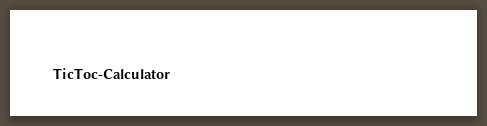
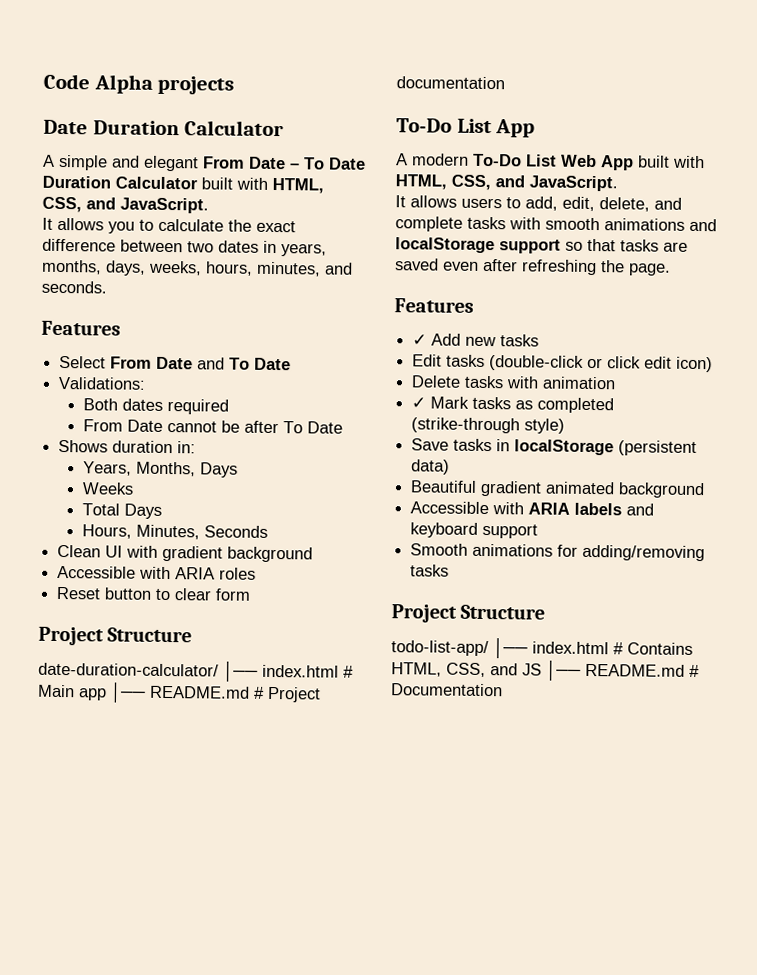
- TicToc-Calculator
+ Code Alpha projects
+ Date Duration Calculator
+ A simple and elegant From Date – To Date Duration Calculator built with HTML, CSS, and JavaScript.
+ It allows you to calculate the exact difference between two dates in years, months, days, weeks, hours, minutes, and seconds.
+ Features
+ Select From Date and To Date
+ Validations:
+ Both dates required
+ From Date cannot be after To Date
+ Shows duration in:
+ Years, Months, Days
+ Weeks
+ Total Days
+ Hours, Minutes, Seconds
+ Clean UI with gradient background
+ Accessible with ARIA roles
+ Reset button to clear form
+ Project Structure
+ date-duration-calculator/ │── index.html # Main app │── README.md # Project documentation
+ To-Do List App
+ A modern To-Do List Web App built with HTML, CSS, and JavaScript.
+ It allows users to add, edit, delete, and complete tasks with smooth animations and localStorage support so that tasks are saved even after refreshing the page.
+ Features
+ ✓ Add new tasks
+ Edit tasks (double-click or click edit icon)
+ Delete tasks with animation
+ ✓ Mark tasks as completed (strike-through style)
+ Save tasks in localStorage (persistent data)
+ Beautiful gradient animated background
+ Accessible with ARIA labels and keyboard support
+ Smooth animations for adding/removing tasks
+ Project Structure
+ todo-list-app/ │── index.html # Contains HTML, CSS, and JS │── README.md # Documentation

